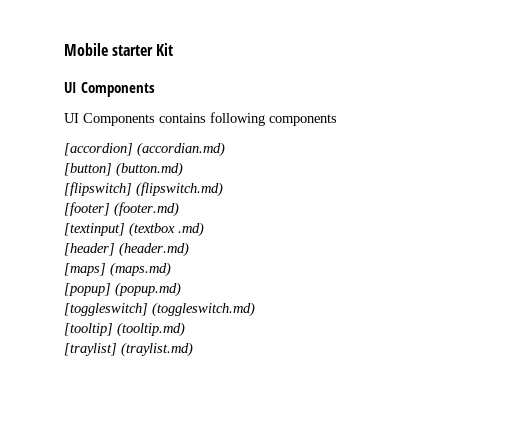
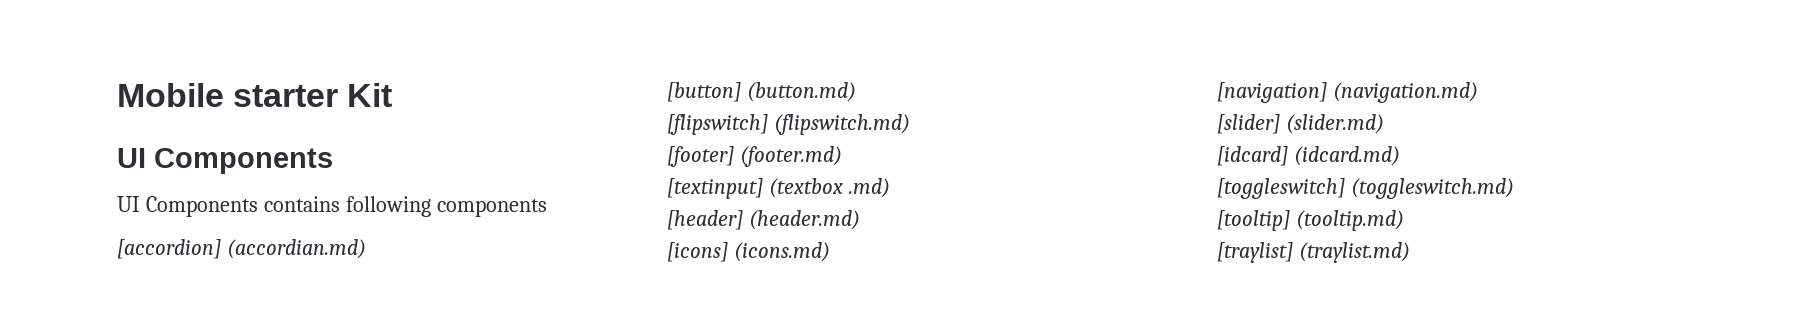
- [maps] (maps.md)
- [popup] (popup.md)
+ [icons] (icons.md)
+ [navigation] (navigation.md)
+ [slider] (slider.md)
+ [idcard] (idcard.md)

